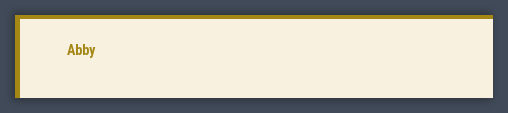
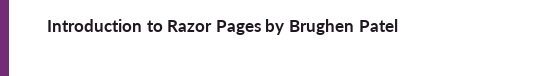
- Abby
+ Introduction to Razor Pages by Brughen Patel

